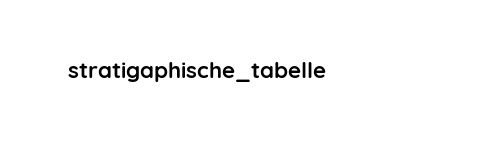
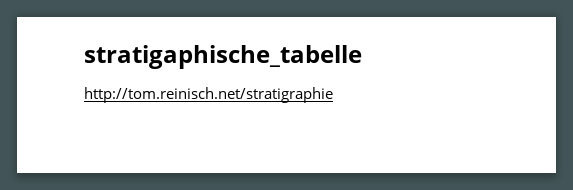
+ http://tom.reinisch.net/stratigraphie

